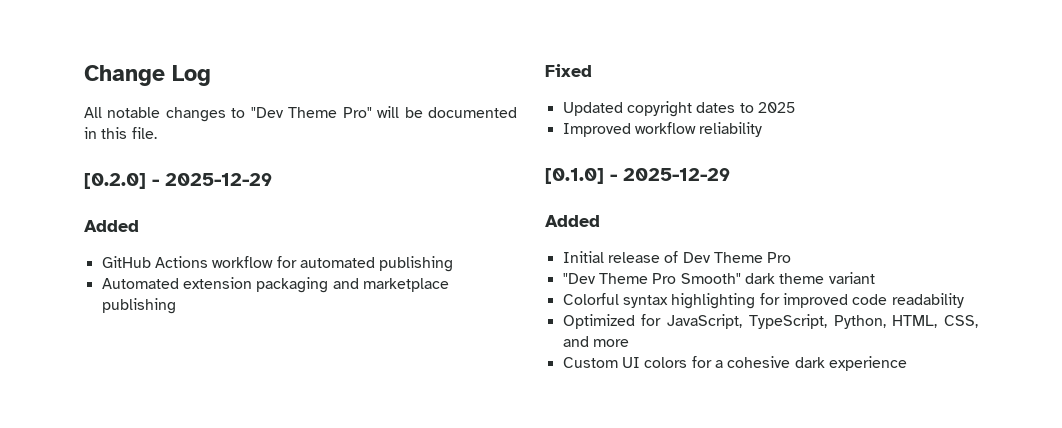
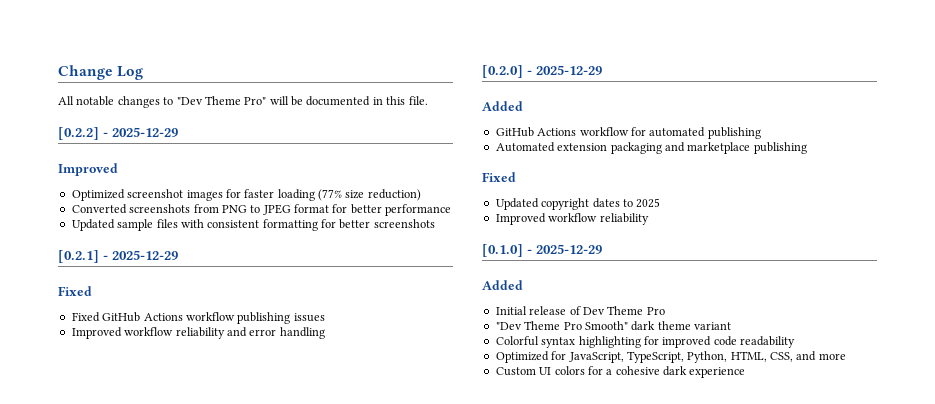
+ [0.2.2] - 2025-12-29
+ Improved
+ Optimized screenshot images for faster loading (77% size reduction)
+ Converted screenshots from PNG to JPEG format for better performance
+ Updated sample files with consistent formatting for better screenshots
+ [0.2.1] - 2025-12-29
+ Fixed
+ Fixed GitHub Actions workflow publishing issues
+ Improved workflow reliability and error handling

